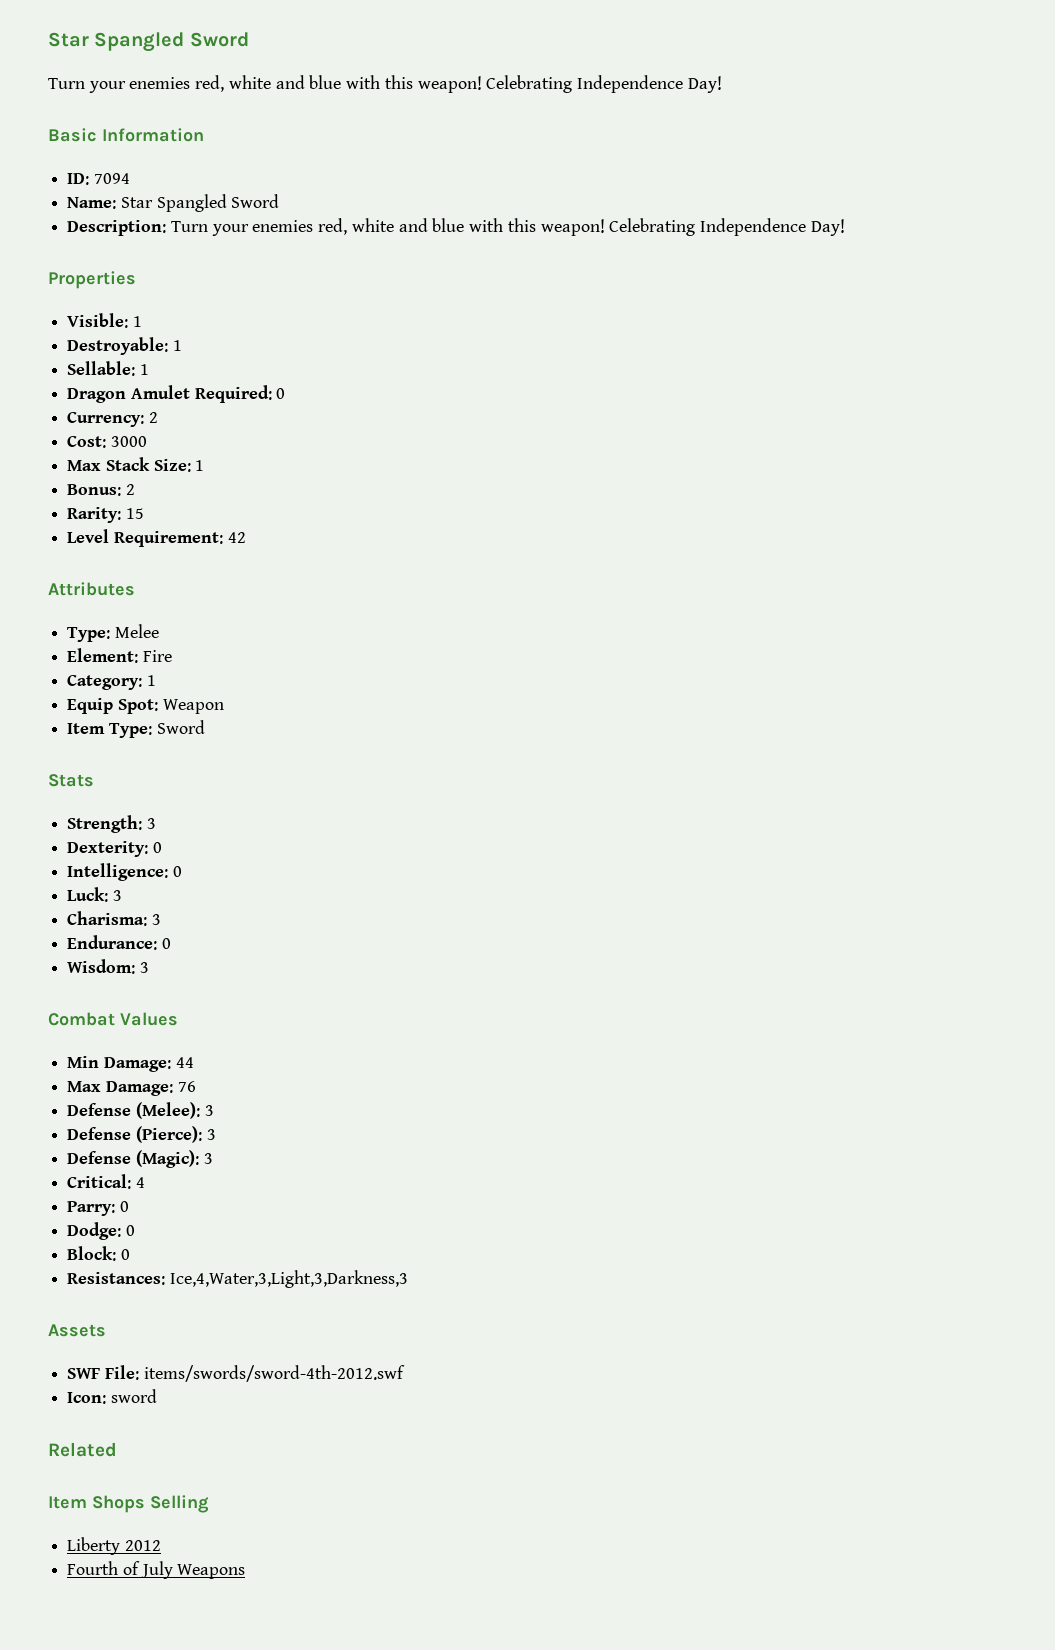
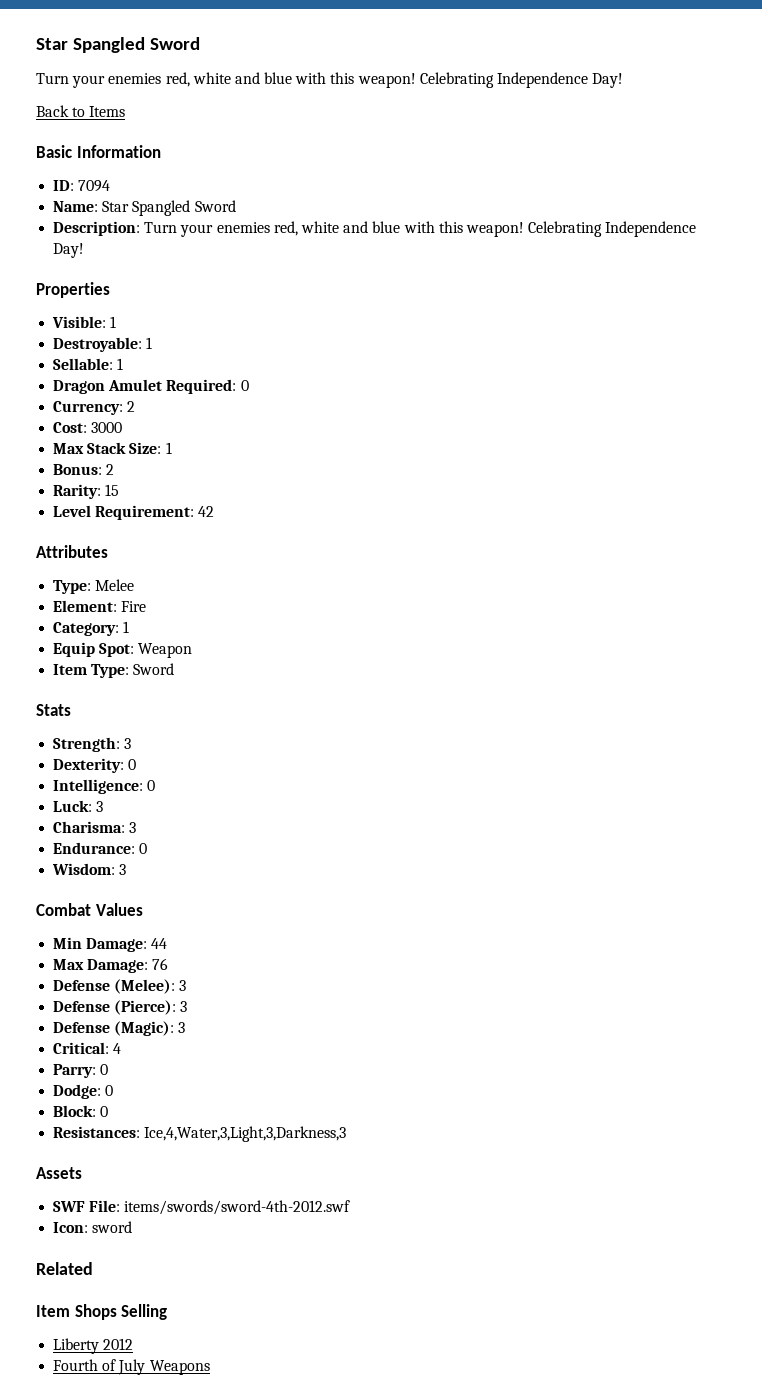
+ Back to Items

